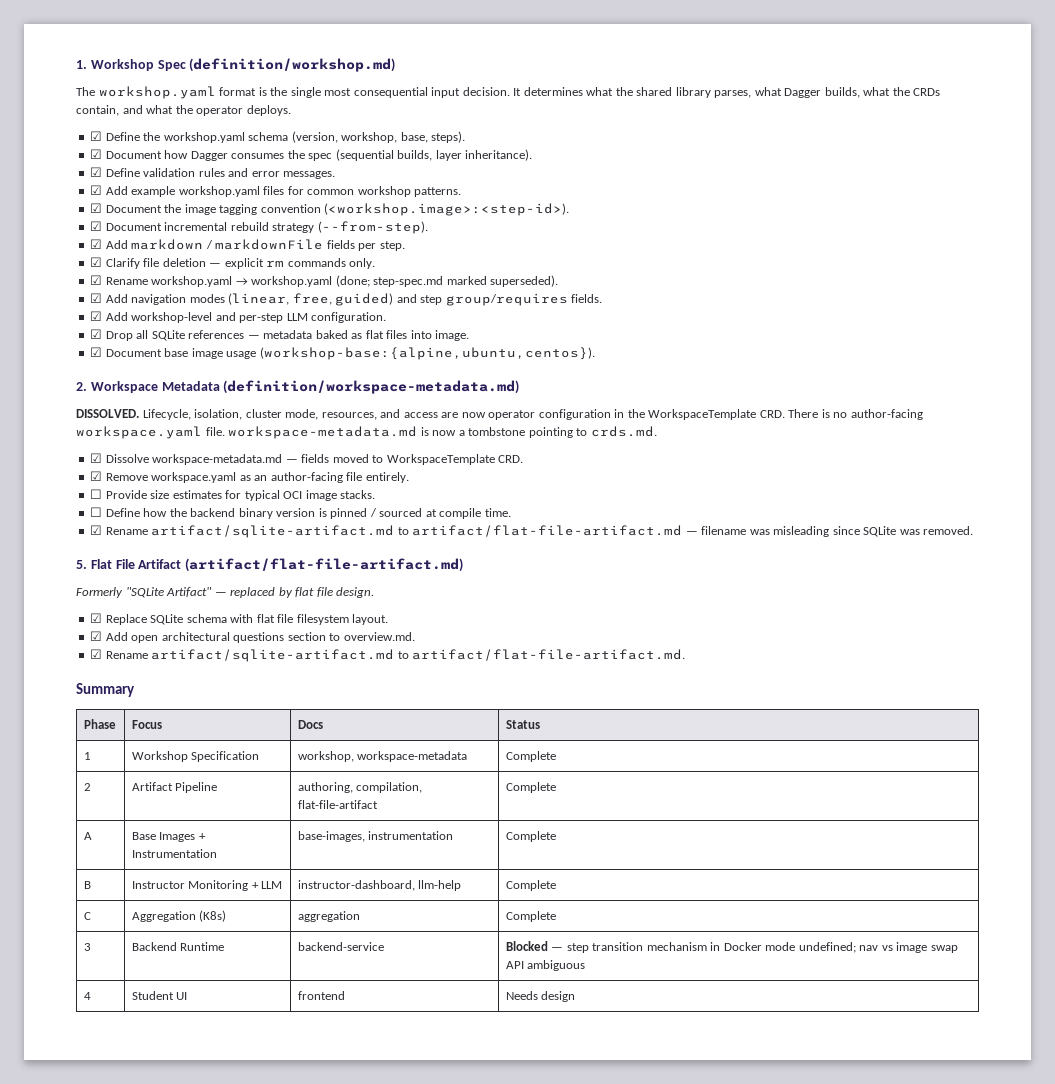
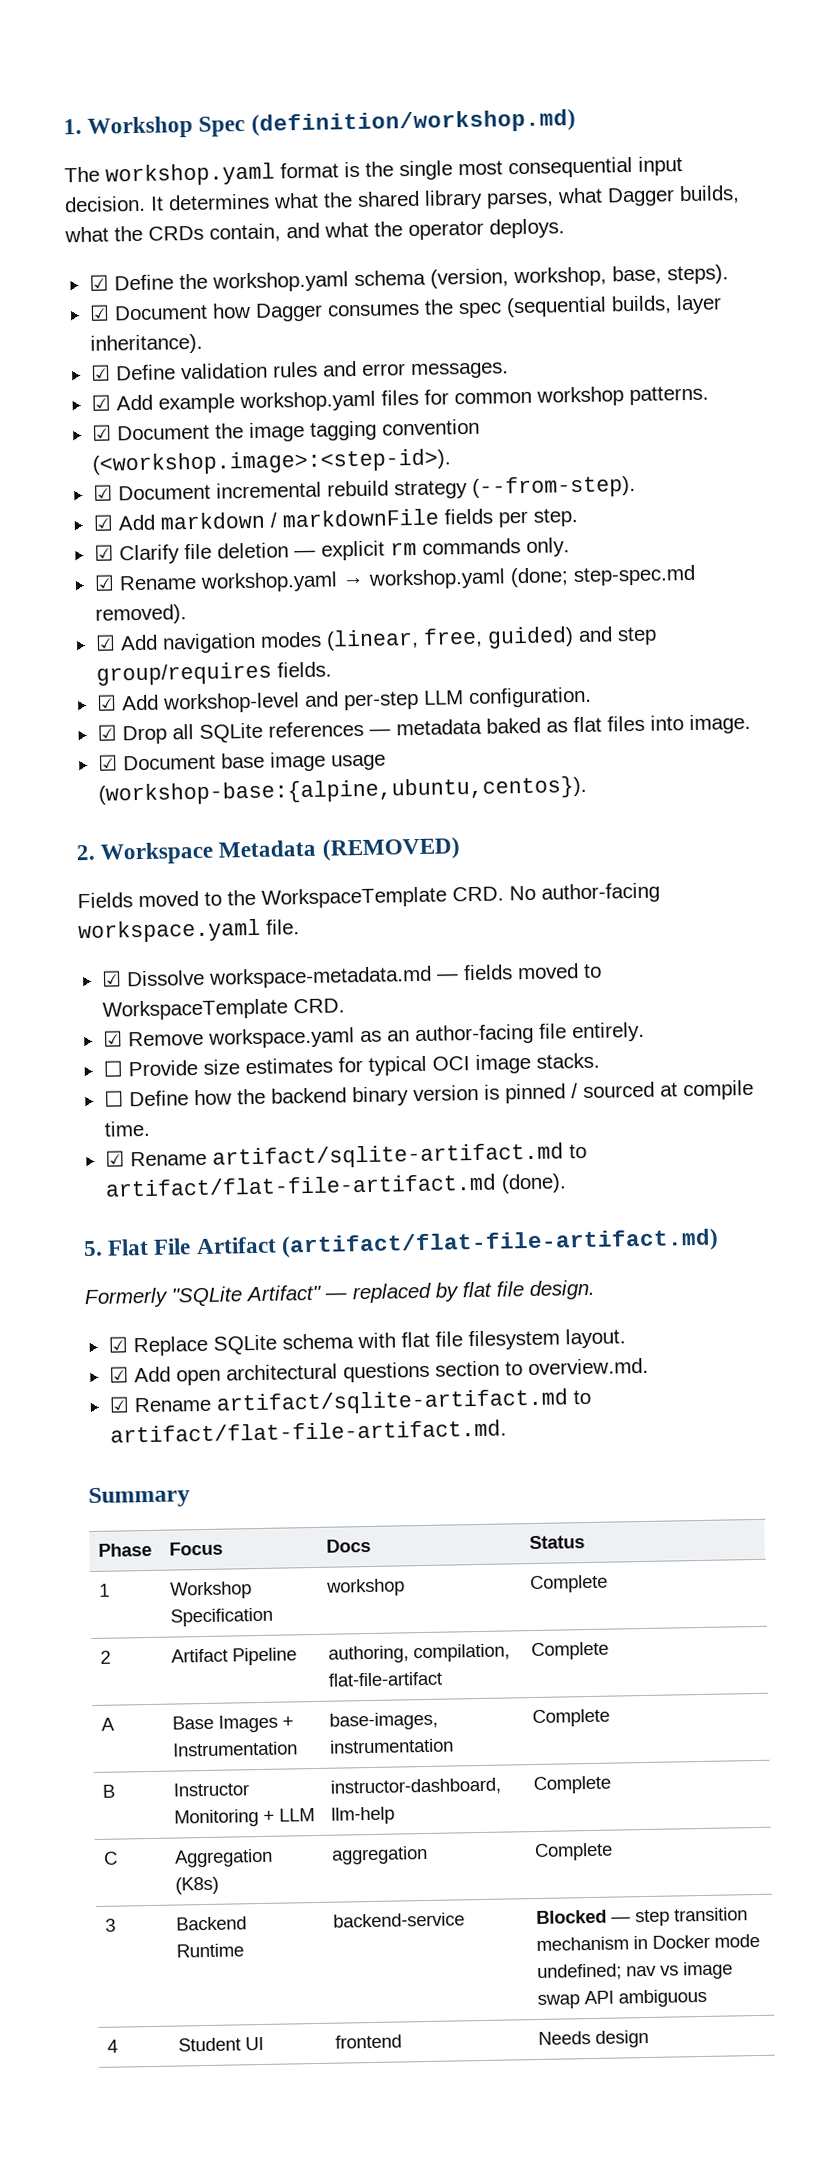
- ☑ Rename workshop.yaml → workshop.yaml (done; step-spec.md marked superseded).
+ ☑ Rename workshop.yaml → workshop.yaml (done; step-spec.md removed).
- 2. Workspace Metadata (definition/workspace-metadata.md)
- DISSOLVED. Lifecycle, isolation, cluster mode, resources, and access are now operator configuration in the WorkspaceTemplate CRD. There is no author-facing workspace.yaml file. workspace-metadata.md is now a tombstone pointing to crds.md.
+ 2. Workspace Metadata (REMOVED)
+ Fields moved to the WorkspaceTemplate CRD. No author-facing workspace.yaml file.
- ☑ Rename artifact/sqlite-artifact.md to artifact/flat-file-artifact.md — filename was misleading since SQLite was removed.
+ ☑ Rename artifact/sqlite-artifact.md to artifact/flat-file-artifact.md (done).
- 1 | Workshop Specification | workshop, workspace-metadata | Complete
+ 1 | Workshop Specification | workshop | Complete

